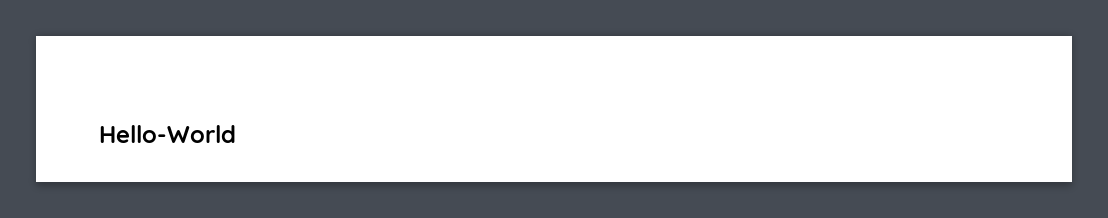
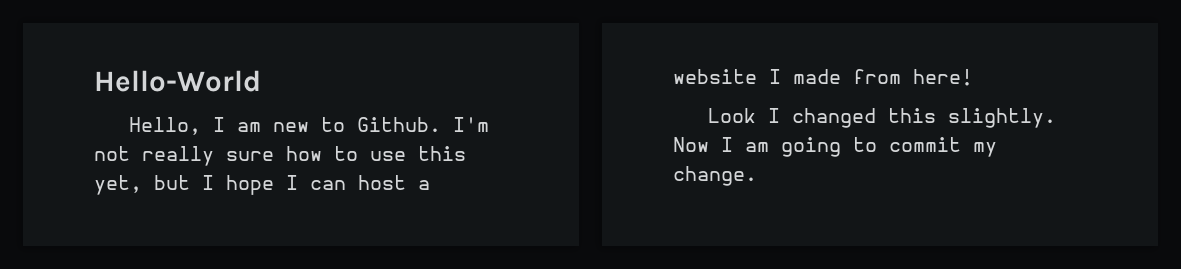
+ Hello, I am new to Github. I'm not really sure how to use this yet, but I hope I can host a website I made from here!
+ Look I changed this slightly. Now I am going to commit my change.

